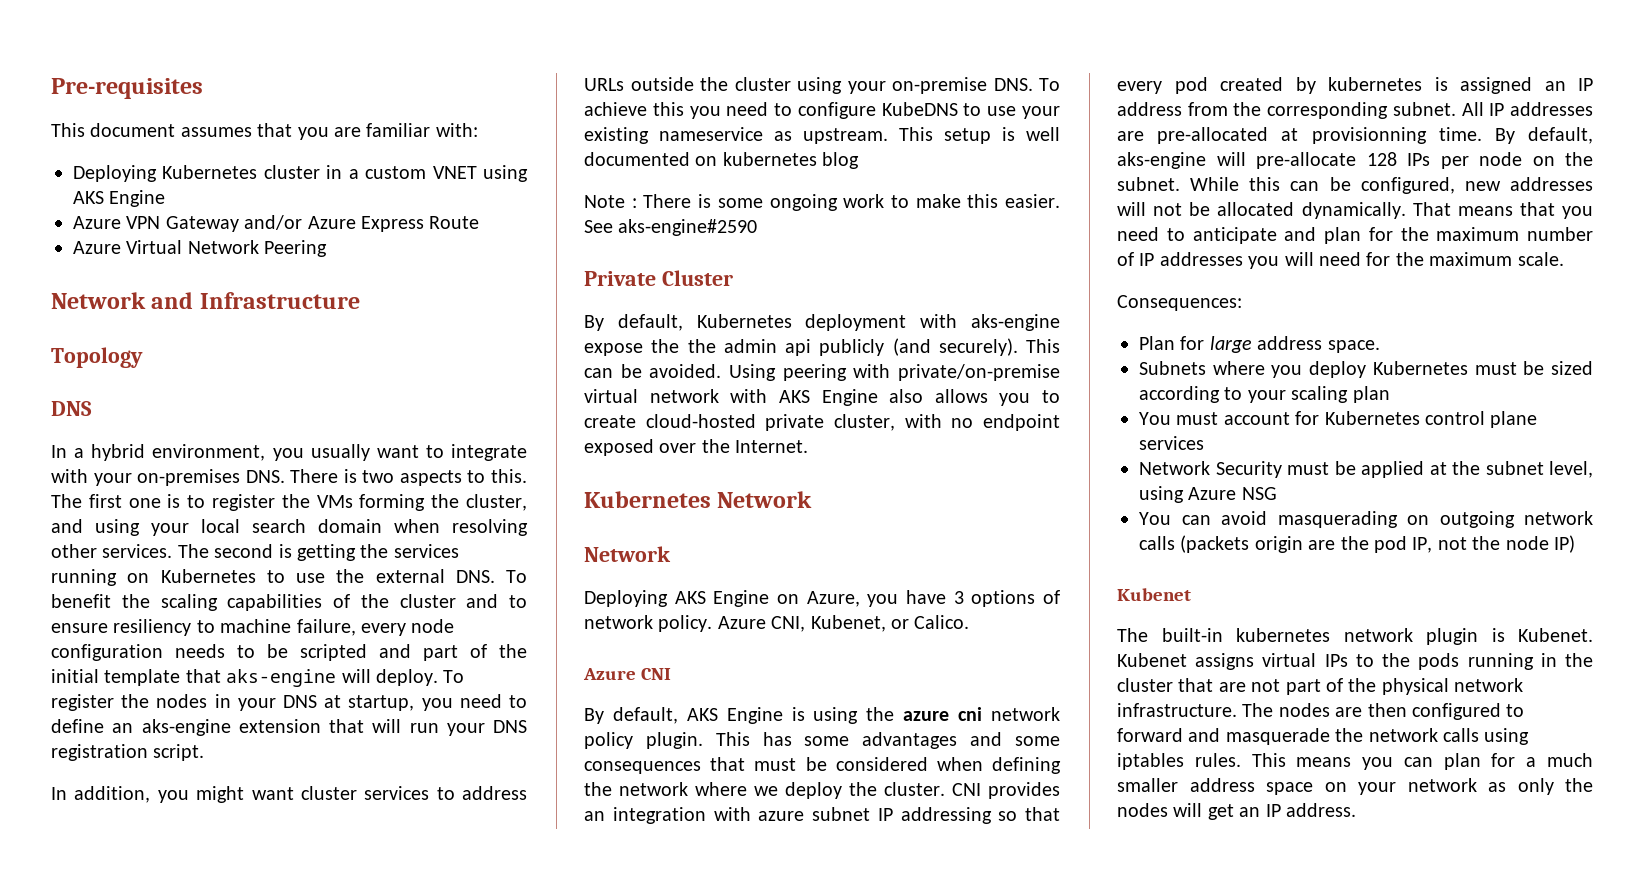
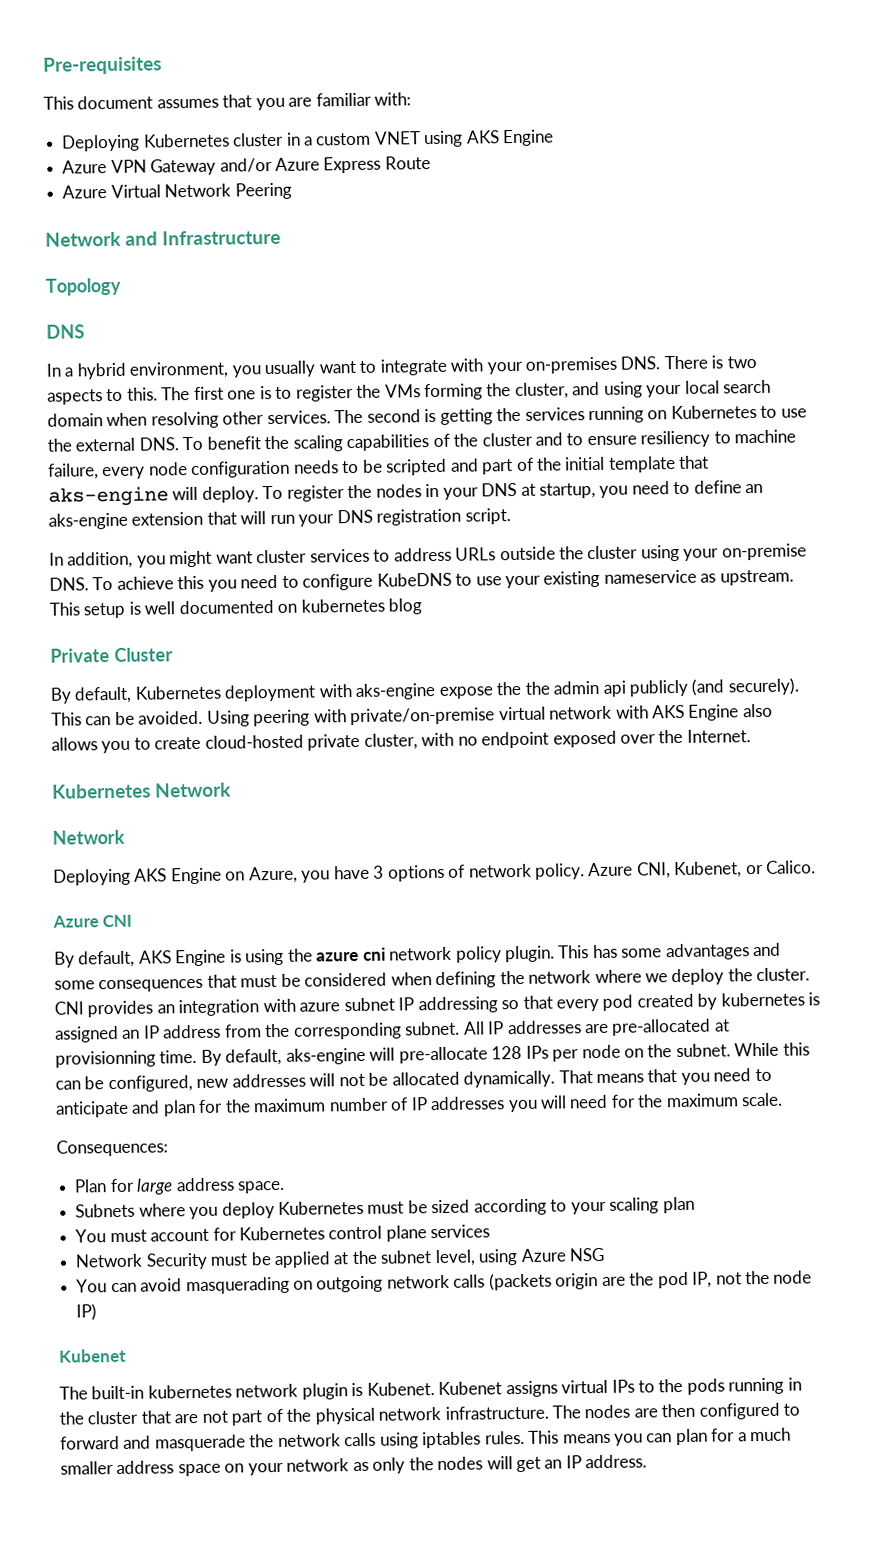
- Note : There is some ongoing work to make this easier. See aks-engine#2590

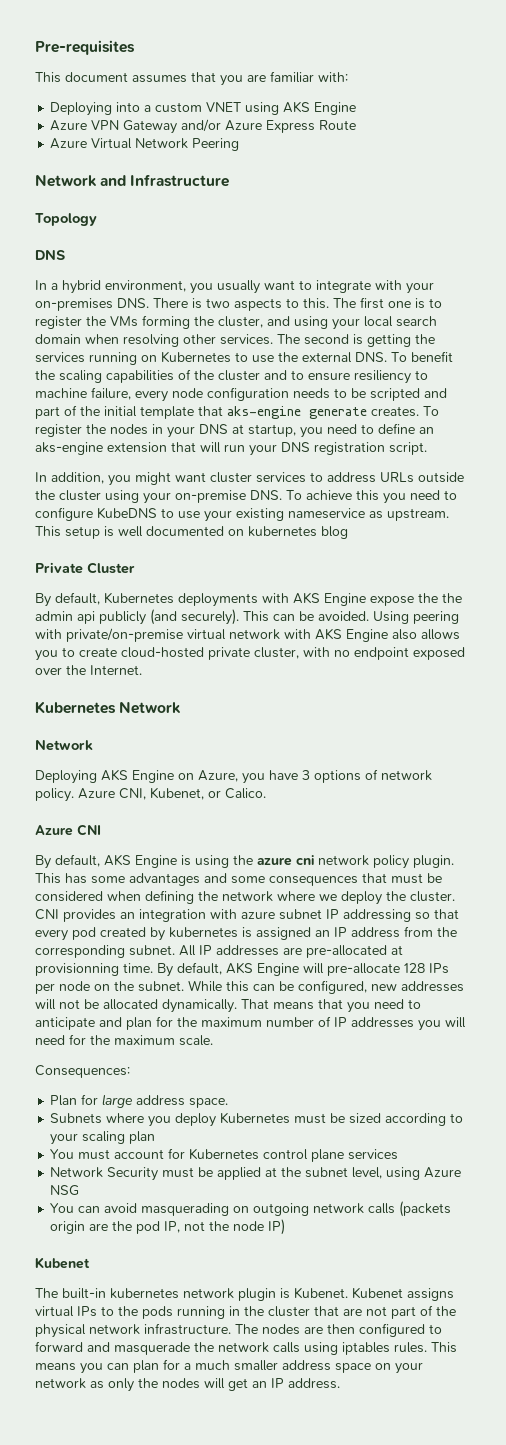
- Deploying Kubernetes cluster in a custom VNET using AKS Engine
+ Deploying into a custom VNET using AKS Engine
- The second is getting the services running on Kubernetes to use the external DNS. To benefit the scaling capabilities of the cluster and to ensure resiliency to machine failure, every node configuration needs to be scripted and part of the initial template that aks-engine will deploy.
+ The second is getting the services running on Kubernetes to use the external DNS. To benefit the scaling capabilities of the cluster and to ensure resiliency to machine failure, every node configuration needs to be scripted and part of the initial template that aks-engine generate creates.
- By default, Kubernetes deployment with aks-engine expose the the admin api publicly (and securely).
+ By default, Kubernetes deployments with AKS Engine expose the the admin api publicly (and securely).
- By default, aks-engine will pre-allocate 128 IPs per node on the subnet.
+ By default, AKS Engine will pre-allocate 128 IPs per node on the subnet.

